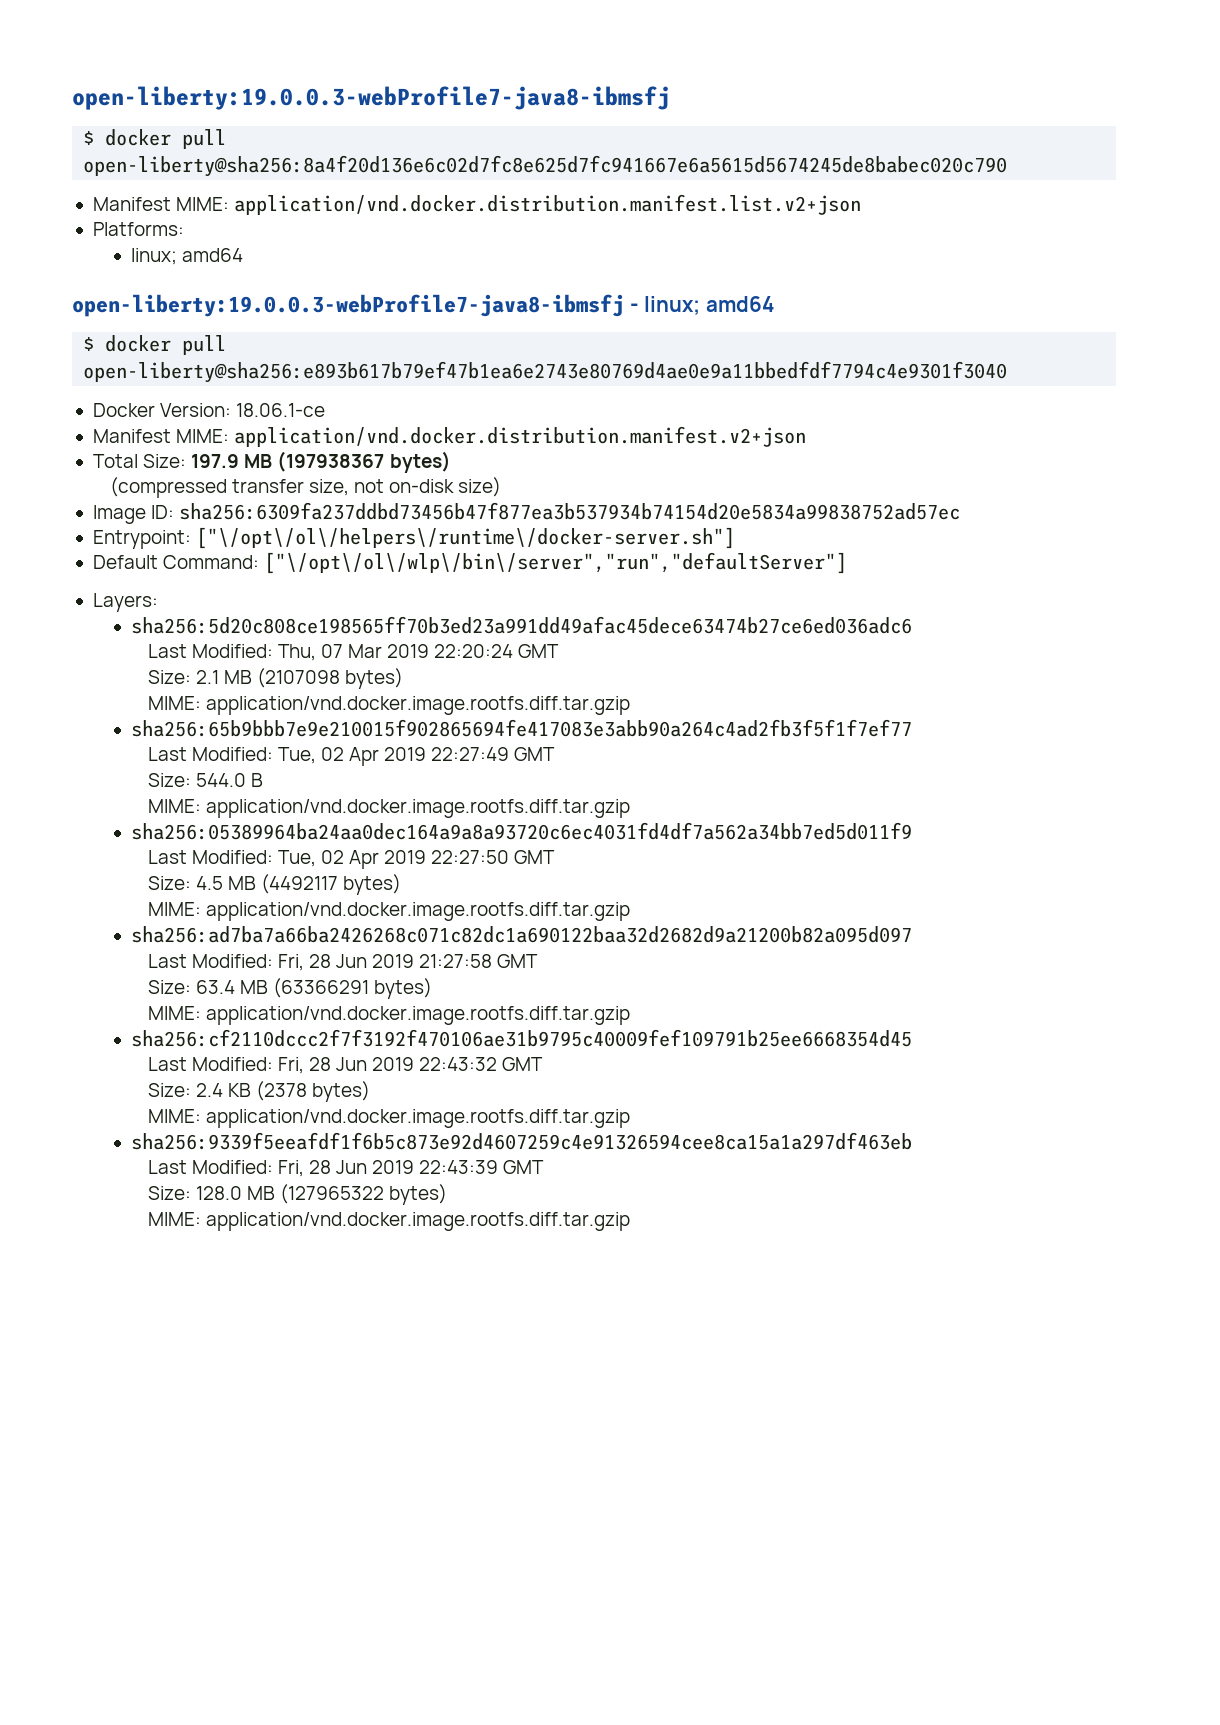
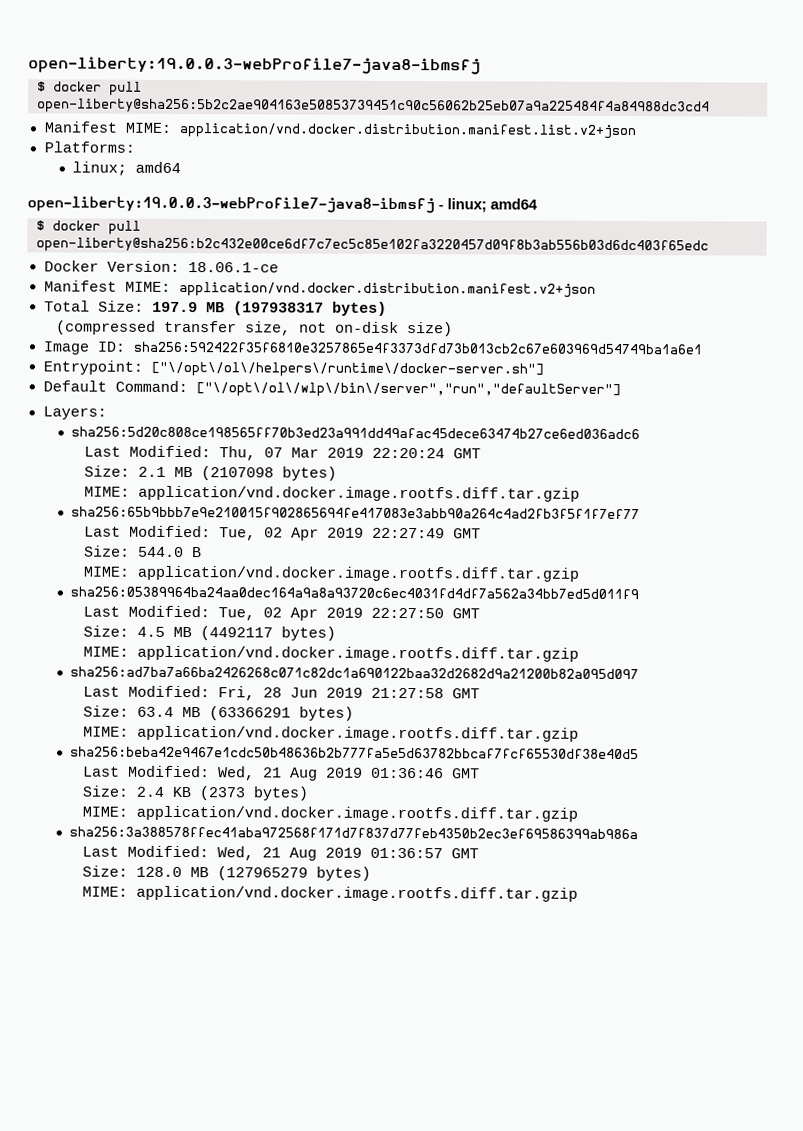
- $ docker pull open-liberty@sha256:8a4f20d136e6c02d7fc8e625d7fc941667e6a5615d5674245de8babec020c790
+ $ docker pull open-liberty@sha256:5b2c2ae904163e50853739451c90c56062b25eb07a9a225484f4a84988dc3cd4
- $ docker pull open-liberty@sha256:e893b617b79ef47b1ea6e2743e80769d4ae0e9a11bbedfdf7794c4e9301f3040
+ $ docker pull open-liberty@sha256:b2c432e00ce6df7c7ec5c85e102fa3220457d09f8b3ab556b03d6dc403f65edc
- Total Size: 197.9 MB (197938367 bytes)
+ Total Size: 197.9 MB (197938317 bytes)
- Image ID: sha256:6309fa237ddbd73456b47f877ea3b537934b74154d20e5834a99838752ad57ec
+ Image ID: sha256:592422f35f6810e3257865e4f3373dfd73b013cb2c67e603969d54749ba1a6e1
- sha256:cf2110dccc2f7f3192f470106ae31b9795c40009fef109791b25ee6668354d45
- Last Modified: Fri, 28 Jun 2019 22:43:32 GMT
+ sha256:beba42e9467e1cdc50b48636b2b777fa5e5d63782bbcaf7fcf65530df38e40d5
+ Last Modified: Wed, 21 Aug 2019 01:36:46 GMT
- Size: 2.4 KB (2378 bytes)
+ Size: 2.4 KB (2373 bytes)
  MIME: application/vnd.docker.image.rootfs.diff.tar.gzip
- sha256:9339f5eeafdf1f6b5c873e92d4607259c4e91326594cee8ca15a1a297df463eb
- Last Modified: Fri, 28 Jun 2019 22:43:39 GMT
+ sha256:3a388578ffec41aba972568f171d7f837d77feb4350b2ec3ef69586399ab986a
+ Last Modified: Wed, 21 Aug 2019 01:36:57 GMT
- Size: 128.0 MB (127965322 bytes)
+ Size: 128.0 MB (127965279 bytes)

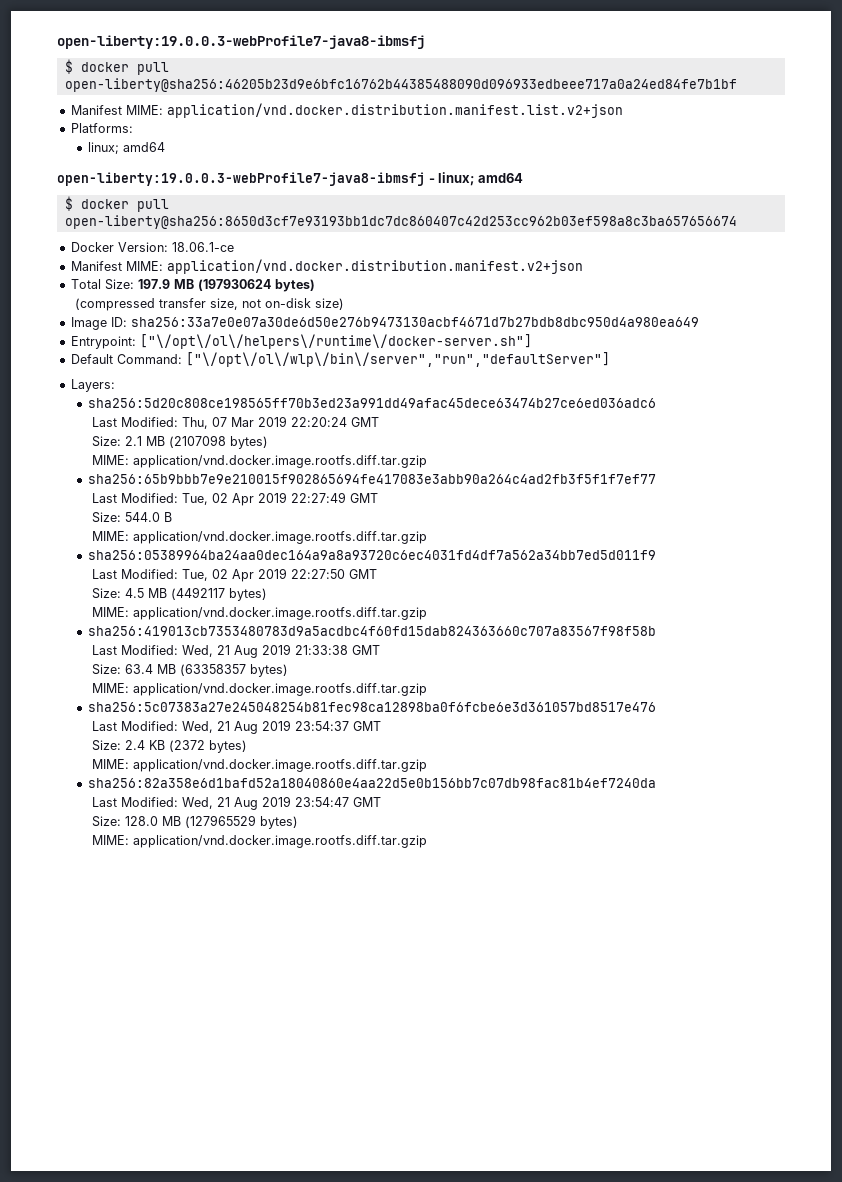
- $ docker pull open-liberty@sha256:5b2c2ae904163e50853739451c90c56062b25eb07a9a225484f4a84988dc3cd4
+ $ docker pull open-liberty@sha256:46205b23d9e6bfc16762b44385488090d096933edbeee717a0a24ed84fe7b1bf
- $ docker pull open-liberty@sha256:b2c432e00ce6df7c7ec5c85e102fa3220457d09f8b3ab556b03d6dc403f65edc
+ $ docker pull open-liberty@sha256:8650d3cf7e93193bb1dc7dc860407c42d253cc962b03ef598a8c3ba657656674
- Total Size: 197.9 MB (197938317 bytes)
+ Total Size: 197.9 MB (197930624 bytes)
- Image ID: sha256:592422f35f6810e3257865e4f3373dfd73b013cb2c67e603969d54749ba1a6e1
+ Image ID: sha256:33a7e0e07a30de6d50e276b9473130acbf4671d7b27bdb8dbc950d4a980ea649
- sha256:ad7ba7a66ba2426268c071c82dc1a690122baa32d2682d9a21200b82a095d097
- Last Modified: Fri, 28 Jun 2019 21:27:58 GMT
- Size: 63.4 MB (63366291 bytes)
+ sha256:419013cb7353480783d9a5acdbc4f60fd15dab824363660c707a83567f98f58b
+ Last Modified: Wed, 21 Aug 2019 21:33:38 GMT
+ Size: 63.4 MB (63358357 bytes)
  MIME: application/vnd.docker.image.rootfs.diff.tar.gzip
- sha256:beba42e9467e1cdc50b48636b2b777fa5e5d63782bbcaf7fcf65530df38e40d5
- Last Modified: Wed, 21 Aug 2019 01:36:46 GMT
- Size: 2.4 KB (2373 bytes)
+ sha256:5c07383a27e245048254b81fec98ca12898ba0f6fcbe6e3d361057bd8517e476
+ Last Modified: Wed, 21 Aug 2019 23:54:37 GMT
+ Size: 2.4 KB (2372 bytes)
  MIME: application/vnd.docker.image.rootfs.diff.tar.gzip
- sha256:3a388578ffec41aba972568f171d7f837d77feb4350b2ec3ef69586399ab986a
- Last Modified: Wed, 21 Aug 2019 01:36:57 GMT
+ sha256:82a358e6d1bafd52a18040860e4aa22d5e0b156bb7c07db98fac81b4ef7240da
+ Last Modified: Wed, 21 Aug 2019 23:54:47 GMT
- Size: 128.0 MB (127965279 bytes)
+ Size: 128.0 MB (127965529 bytes)

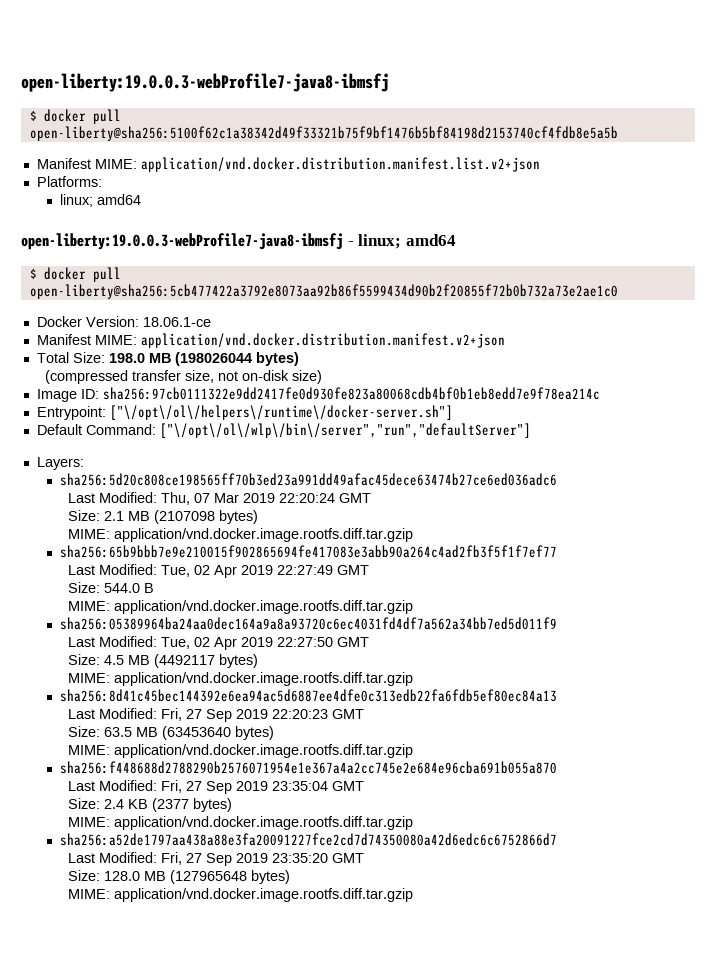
- $ docker pull open-liberty@sha256:46205b23d9e6bfc16762b44385488090d096933edbeee717a0a24ed84fe7b1bf
+ $ docker pull open-liberty@sha256:5100f62c1a38342d49f33321b75f9bf1476b5bf84198d2153740cf4fdb8e5a5b
- $ docker pull open-liberty@sha256:8650d3cf7e93193bb1dc7dc860407c42d253cc962b03ef598a8c3ba657656674
+ $ docker pull open-liberty@sha256:5cb477422a3792e8073aa92b86f5599434d90b2f20855f72b0b732a73e2ae1c0
- Total Size: 197.9 MB (197930624 bytes)
+ Total Size: 198.0 MB (198026044 bytes)
- Image ID: sha256:33a7e0e07a30de6d50e276b9473130acbf4671d7b27bdb8dbc950d4a980ea649
+ Image ID: sha256:97cb0111322e9dd2417fe0d930fe823a80068cdb4bf0b1eb8edd7e9f78ea214c
- sha256:419013cb7353480783d9a5acdbc4f60fd15dab824363660c707a83567f98f58b
- Last Modified: Wed, 21 Aug 2019 21:33:38 GMT
- Size: 63.4 MB (63358357 bytes)
+ sha256:8d41c45bec144392e6ea94ac5d6887ee4dfe0c313edb22fa6fdb5ef80ec84a13
+ Last Modified: Fri, 27 Sep 2019 22:20:23 GMT
+ Size: 63.5 MB (63453640 bytes)
  MIME: application/vnd.docker.image.rootfs.diff.tar.gzip
- sha256:5c07383a27e245048254b81fec98ca12898ba0f6fcbe6e3d361057bd8517e476
- Last Modified: Wed, 21 Aug 2019 23:54:37 GMT
+ sha256:f448688d2788290b2576071954e1e367a4a2cc745e2e684e96cba691b055a870
+ Last Modified: Fri, 27 Sep 2019 23:35:04 GMT
- Size: 2.4 KB (2372 bytes)
+ Size: 2.4 KB (2377 bytes)
  MIME: application/vnd.docker.image.rootfs.diff.tar.gzip
- sha256:82a358e6d1bafd52a18040860e4aa22d5e0b156bb7c07db98fac81b4ef7240da
- Last Modified: Wed, 21 Aug 2019 23:54:47 GMT
+ sha256:a52de1797aa438a88e3fa20091227fce2cd7d74350080a42d6edc6c6752866d7
+ Last Modified: Fri, 27 Sep 2019 23:35:20 GMT
- Size: 128.0 MB (127965529 bytes)
+ Size: 128.0 MB (127965648 bytes)

